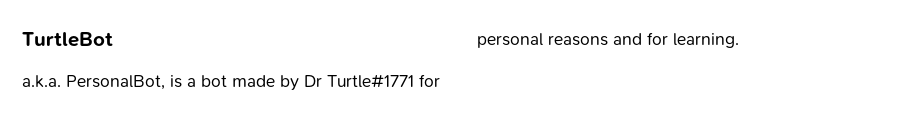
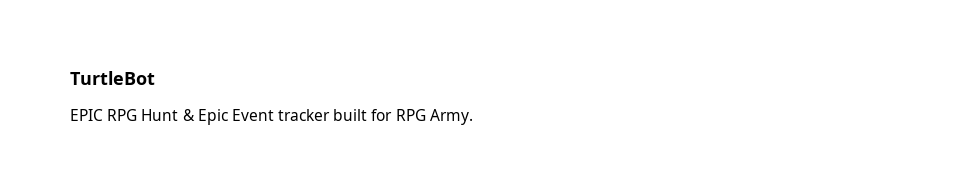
- a.k.a. PersonalBot, is a bot made by Dr Turtle#1771 for personal reasons and for learning.
+ EPIC RPG Hunt & Epic Event tracker built for RPG Army.

